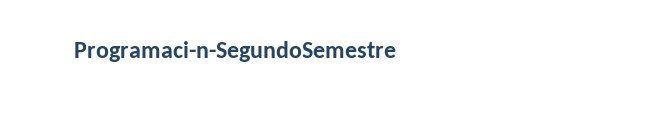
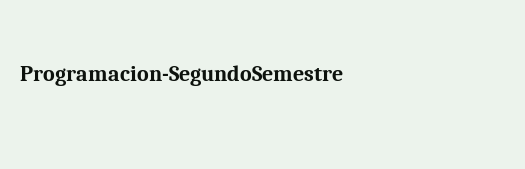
- Programaci-n-SegundoSemestre
+ Programacion-SegundoSemestre

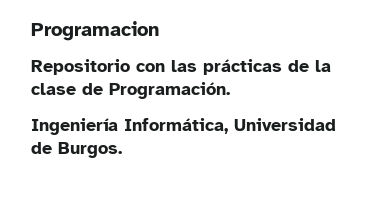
- Programacion-SegundoSemestre
+ Programacion
+ Repositorio con las prácticas de la clase de Programación.
+ Ingeniería Informática, Universidad de Burgos.

